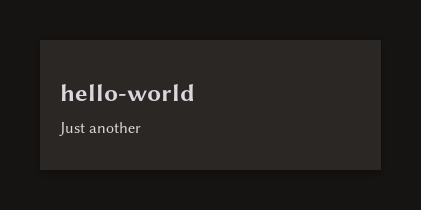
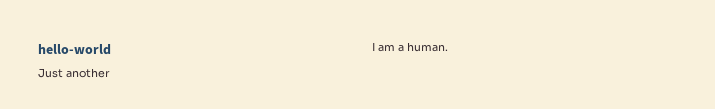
+ I am a human.

